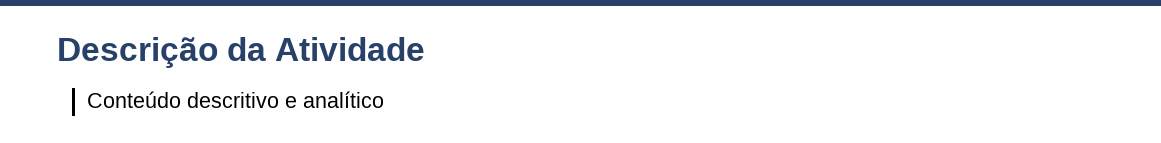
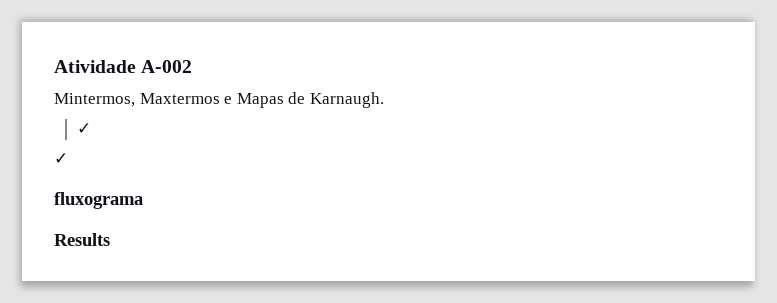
- Descrição da Atividade
- Conteúdo descritivo e analítico
+ Atividade A-002
+ Mintermos, Maxtermos e Mapas de Karnaugh.
+ ✓
+ ✓
+ fluxograma
+ Results

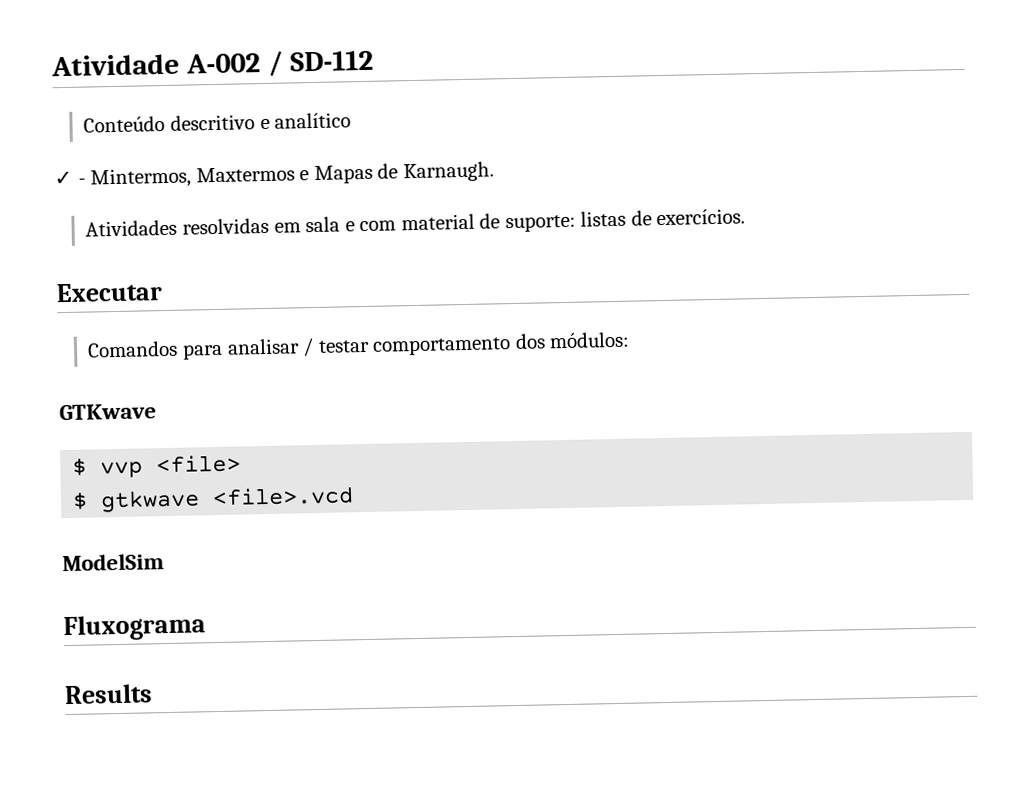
- Atividade A-002
- Mintermos, Maxtermos e Mapas de Karnaugh.
- ✓
- ✓
- fluxograma
+ Atividade A-002 / SD-112
+ Conteúdo descritivo e analítico
+ ✓ - Mintermos, Maxtermos e Mapas de Karnaugh.
+ Atividades resolvidas em sala e com material de suporte: listas de exercícios.
+ Executar
+ Comandos para analisar / testar comportamento dos módulos:
+ GTKwave
+ $ vvp <file>
+ $ gtkwave <file>.vcd
+ ModelSim
+ Fluxograma

